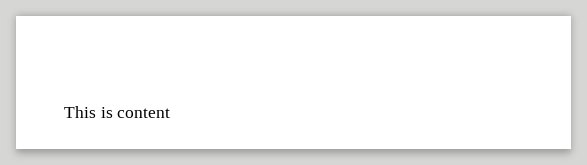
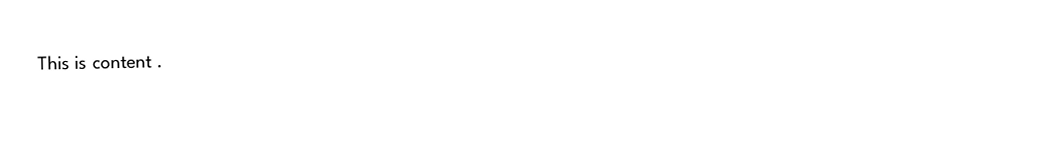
- This is content
+ This is content .

